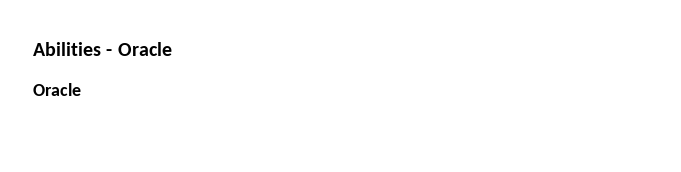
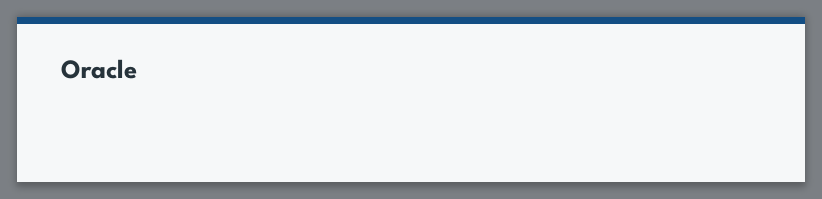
- Abilities - Oracle

